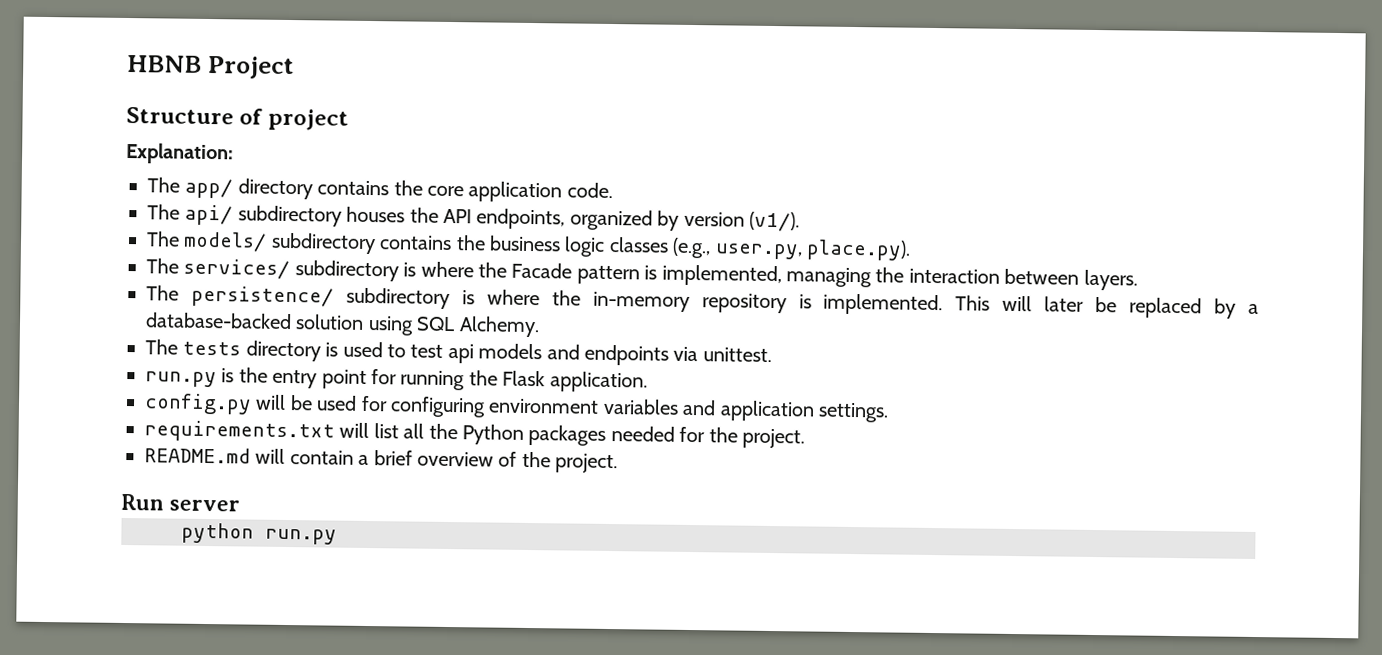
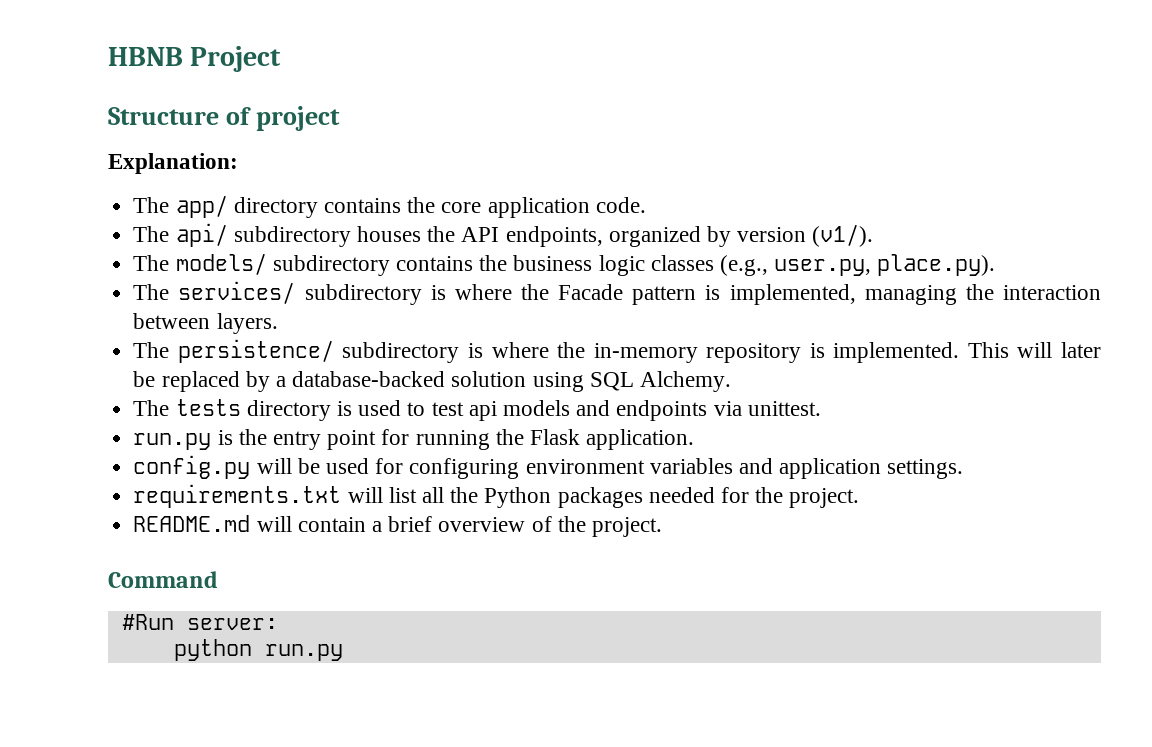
- Run server
+ Command
+ #Run server:

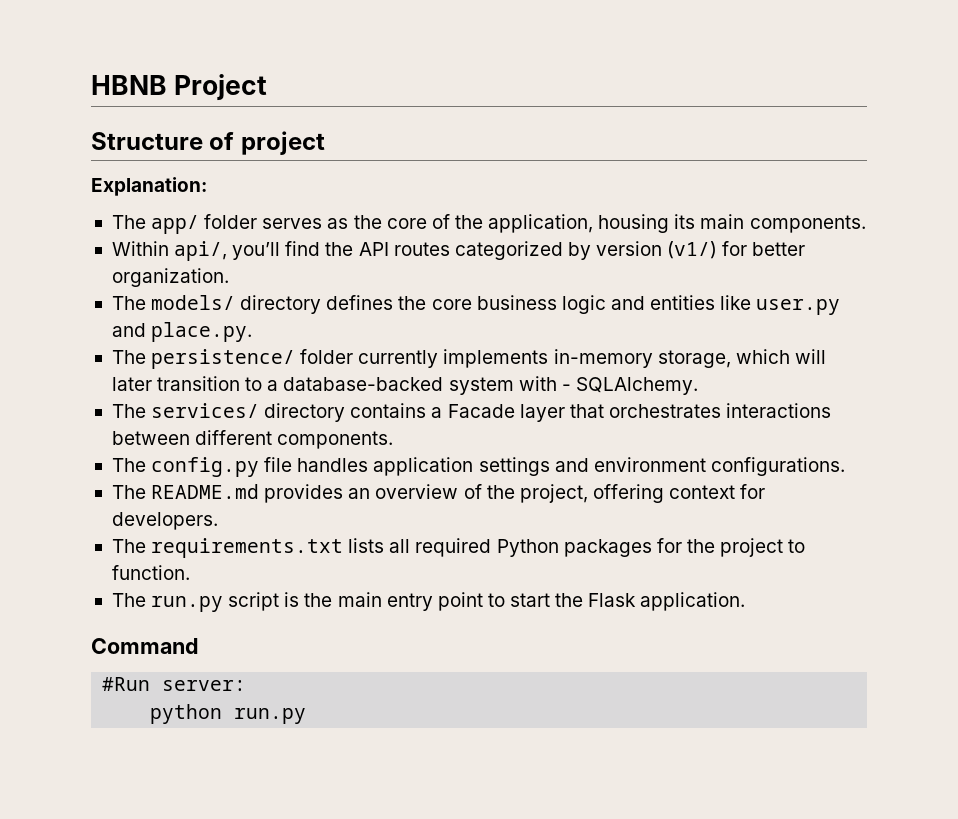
- The app/ directory contains the core application code.
- The api/ subdirectory houses the API endpoints, organized by version (v1/).
- The models/ subdirectory contains the business logic classes (e.g., user.py, place.py).
- The services/ subdirectory is where the Facade pattern is implemented, managing the interaction between layers.
- The persistence/ subdirectory is where the in-memory repository is implemented. This will later be replaced by a database-backed solution using SQL Alchemy.
- The tests directory is used to test api models and endpoints via unittest.
- run.py is the entry point for running the Flask application.
+ The app/ folder serves as the core of the application, housing its main components.
+ Within api/, you’ll find the API routes categorized by version (v1/) for better organization.
+ The models/ directory defines the core business logic and entities like user.py and place.py.
+ The persistence/ folder currently implements in-memory storage, which will later transition to a database-backed system with - SQLAlchemy.
+ The services/ directory contains a Facade layer that orchestrates interactions between different components.
+ The config.py file handles application settings and environment configurations.
+ The README.md provides an overview of the project, offering context for developers.
+ The requirements.txt lists all required Python packages for the project to function.
+ The run.py script is the main entry point to start the Flask application.
- config.py will be used for configuring environment variables and application settings.
- requirements.txt will list all the Python packages needed for the project.
- README.md will contain a brief overview of the project.

